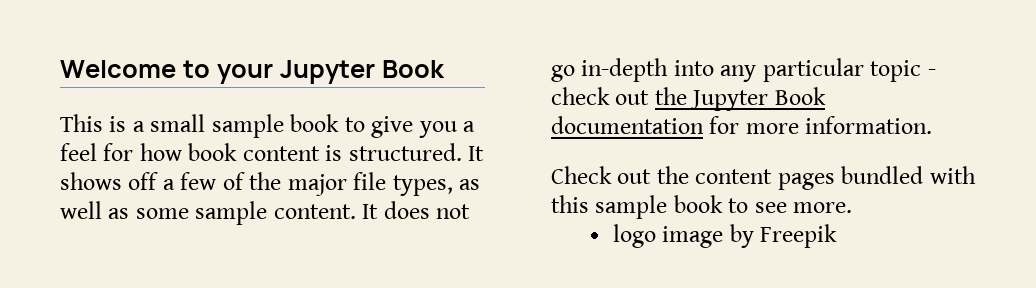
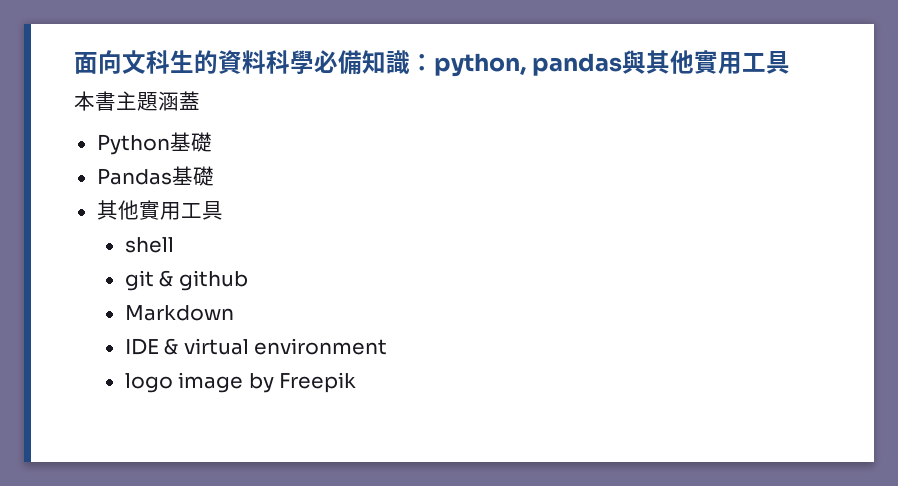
- Welcome to your Jupyter Book
- This is a small sample book to give you a feel for how book content is structured. It shows off a few of the major file types, as well as some sample content. It does not go in-depth into any particular topic - check out the Jupyter Book documentation for more information.
- Check out the content pages bundled with this sample book to see more.
+ 面向文科生的資料科學必備知識：python, pandas與其他實用工具
+ 本書主題涵蓋
+ Python基礎
+ Pandas基礎
+ 其他實用工具
+ shell
+ git & github
+ Markdown
+ IDE & virtual environment

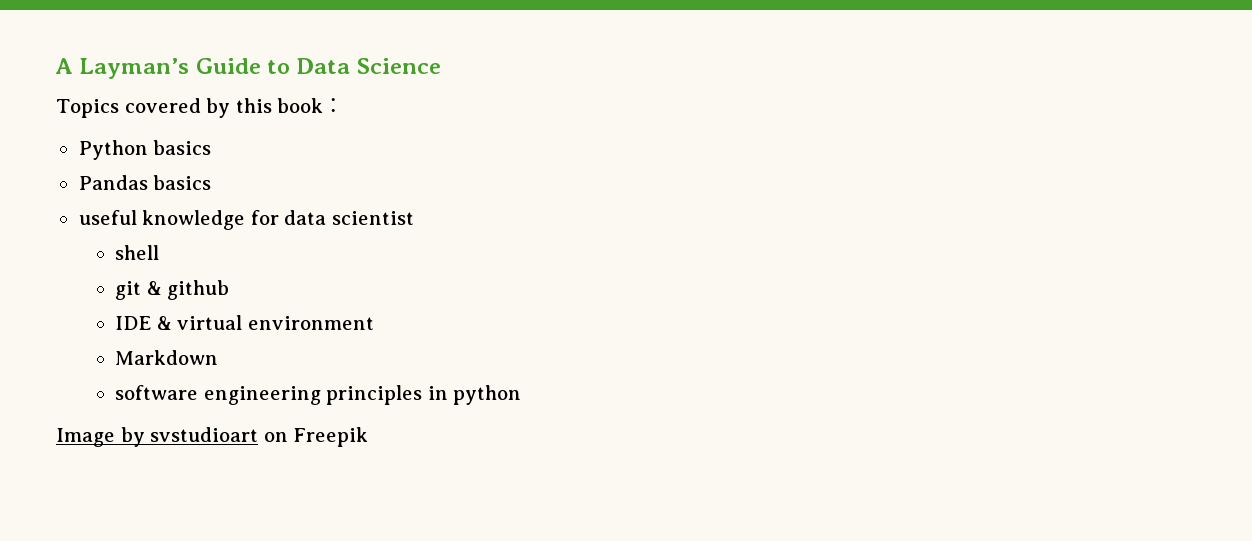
- 面向文科生的資料科學必備知識：python, pandas與其他實用工具
- 本書主題涵蓋
+ A Layman’s Guide to Data Science
+ Topics covered by this book：
- Python基礎
+ Python basics
- Pandas基礎
- 其他實用工具
+ Pandas basics
+ useful knowledge for data scientist
- Markdown
- logo image by Freepik
+ Markdown
+ software engineering principles in python
+ Image by svstudioart on Freepik

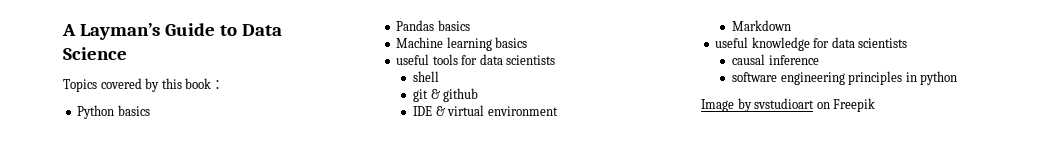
- useful knowledge for data scientist
+ Machine learning basics
+ useful tools for data scientists
+ useful knowledge for data scientists
+ causal inference

